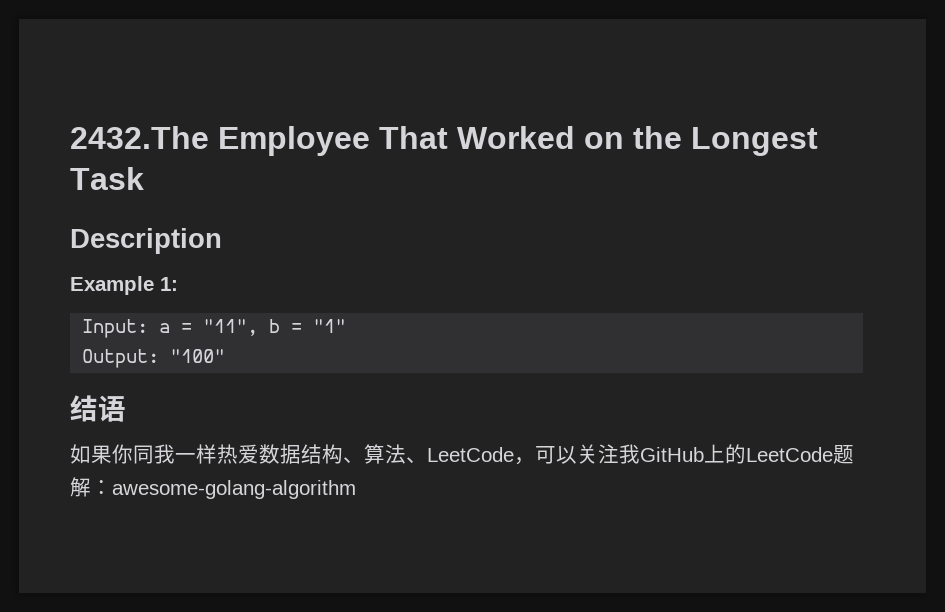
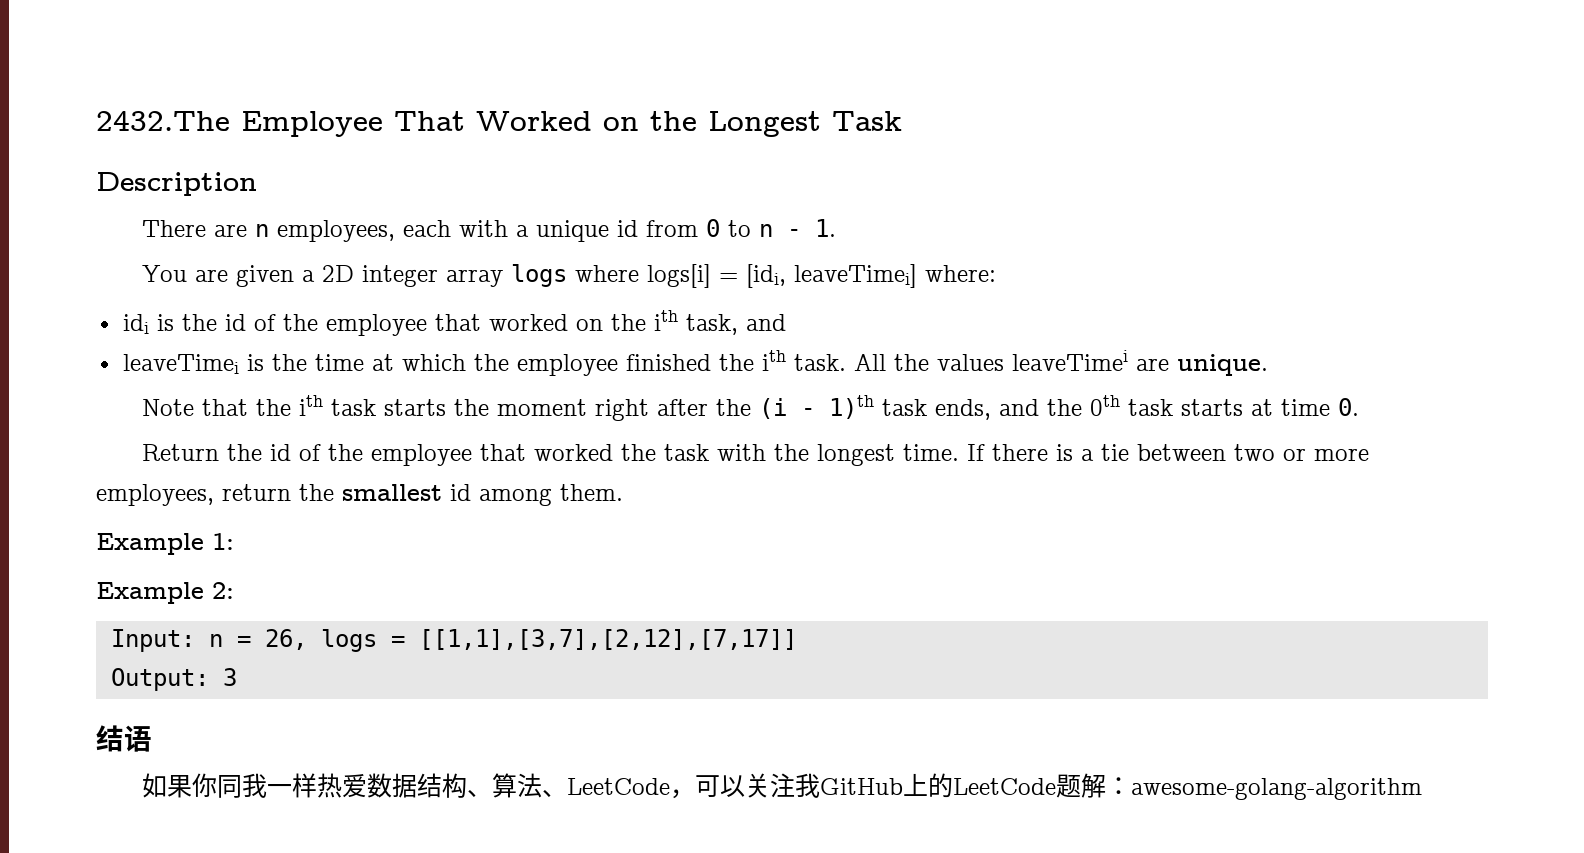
+ There are n employees, each with a unique id from 0 to n - 1.
+ You are given a 2D integer array logs where logs[i] = [idi, leaveTimei] where:
+ idi is the id of the employee that worked on the ith task, and
+ leaveTimei is the time at which the employee finished the ith task. All the values leaveTimei are unique.
+ Note that the ith task starts the moment right after the (i - 1)th task ends, and the 0th task starts at time 0.
+ Return the id of the employee that worked the task with the longest time. If there is a tie between two or more employees, return the smallest id among them.
+ Example 2:
- Input: a = "11", b = "1"
+ Input: n = 26, logs = [[1,1],[3,7],[2,12],[7,17]]
- Output: "100"
+ Output: 3

